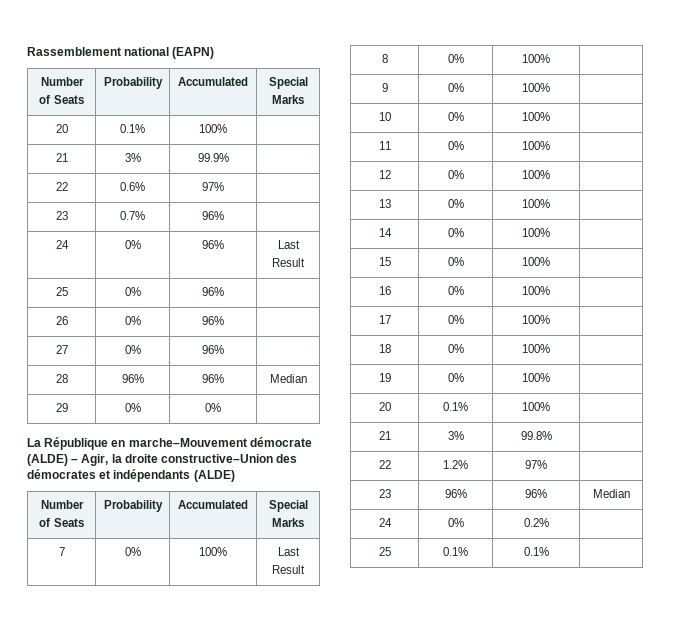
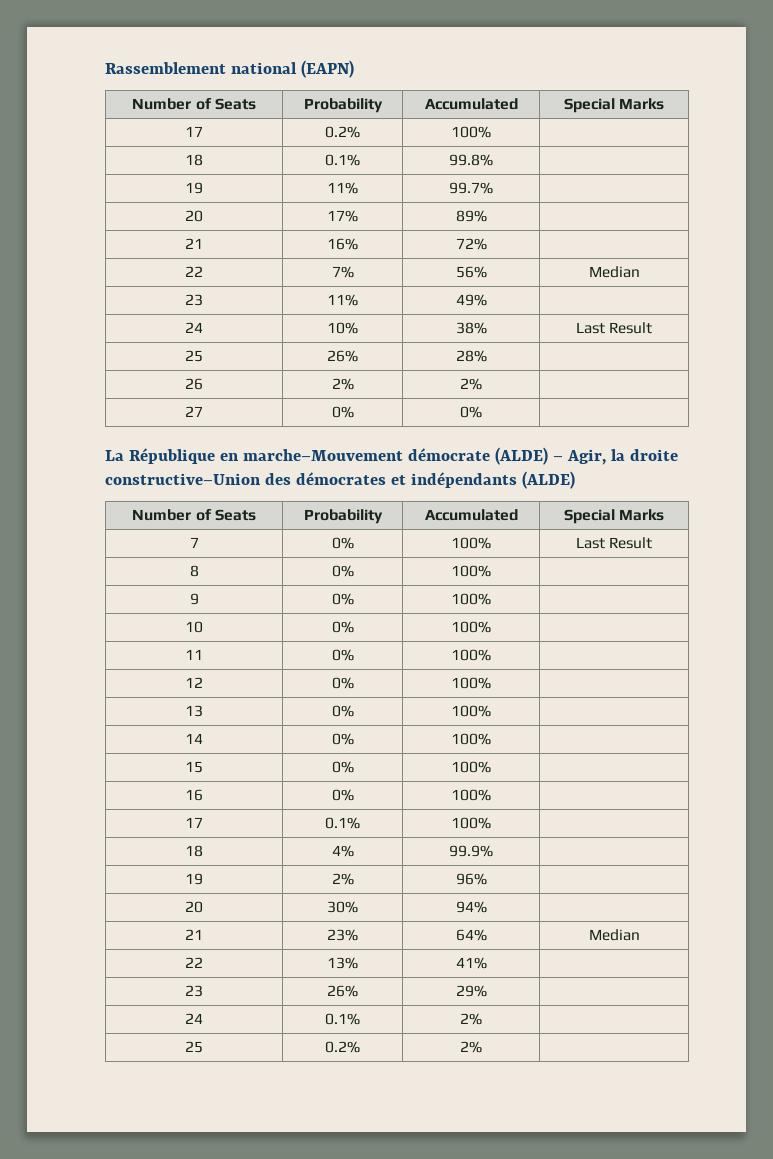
  Rassemblement national (EAPN)
  Number of Seats | Probability | Accumulated | Special Marks
- 20 | 0.1% | 100% |
- 21 | 3% | 99.9% |
- 22 | 0.6% | 97% |
- 23 | 0.7% | 96% |
- 24 | 0% | 96% | Last Result
+ 17 | 0.2% | 100% |
+ 18 | 0.1% | 99.8% |
+ 19 | 11% | 99.7% |
+ 20 | 17% | 89% |
+ 21 | 16% | 72% |
+ 22 | 7% | 56% | Median
+ 23 | 11% | 49% |
+ 24 | 10% | 38% | Last Result
- 25 | 0% | 96% |
+ 25 | 26% | 28% |
- 26 | 0% | 96% |
+ 26 | 2% | 2% |
- 27 | 0% | 96% |
- 28 | 96% | 96% | Median
- 29 | 0% | 0% |
+ 27 | 0% | 0% |
- 17 | 0% | 100% |
- 18 | 0% | 100% |
- 19 | 0% | 100% |
- 20 | 0.1% | 100% |
- 21 | 3% | 99.8% |
- 22 | 1.2% | 97% |
- 23 | 96% | 96% | Median
- 24 | 0% | 0.2% |
- 25 | 0.1% | 0.1% |
+ 17 | 0.1% | 100% |
+ 18 | 4% | 99.9% |
+ 19 | 2% | 96% |
+ 20 | 30% | 94% |
+ 21 | 23% | 64% | Median
+ 22 | 13% | 41% |
+ 23 | 26% | 29% |
+ 24 | 0.1% | 2% |
+ 25 | 0.2% | 2% |

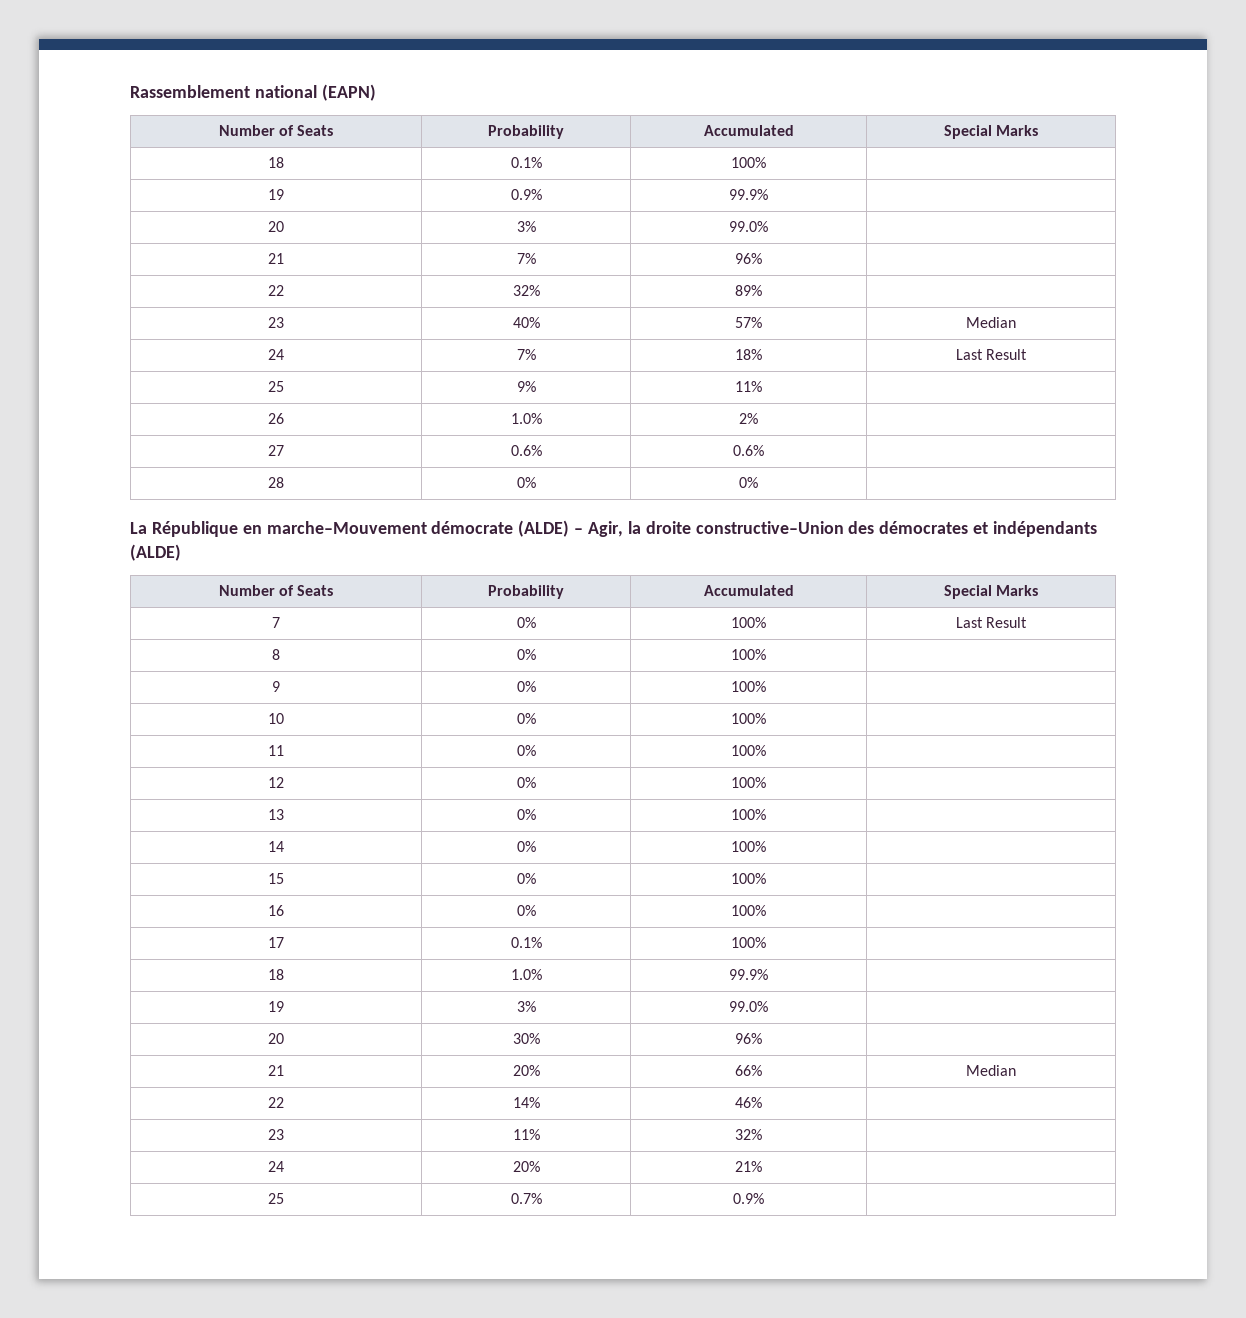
- 17 | 0.2% | 100% |
- 18 | 0.1% | 99.8% |
- 19 | 11% | 99.7% |
- 20 | 17% | 89% |
- 21 | 16% | 72% |
- 22 | 7% | 56% | Median
- 23 | 11% | 49% |
- 24 | 10% | 38% | Last Result
+ 18 | 0.1% | 100% |
+ 19 | 0.9% | 99.9% |
+ 20 | 3% | 99.0% |
+ 21 | 7% | 96% |
+ 22 | 32% | 89% |
+ 23 | 40% | 57% | Median
+ 24 | 7% | 18% | Last Result
- 25 | 26% | 28% |
+ 25 | 9% | 11% |
- 26 | 2% | 2% |
+ 26 | 1.0% | 2% |
- 27 | 0% | 0% |
+ 27 | 0.6% | 0.6% |
+ 28 | 0% | 0% |
- 18 | 4% | 99.9% |
+ 18 | 1.0% | 99.9% |
- 19 | 2% | 96% |
+ 19 | 3% | 99.0% |
- 20 | 30% | 94% |
- 21 | 23% | 64% | Median
+ 20 | 30% | 96% |
+ 21 | 20% | 66% | Median
- 22 | 13% | 41% |
- 23 | 26% | 29% |
- 24 | 0.1% | 2% |
- 25 | 0.2% | 2% |
+ 22 | 14% | 46% |
+ 23 | 11% | 32% |
+ 24 | 20% | 21% |
+ 25 | 0.7% | 0.9% |

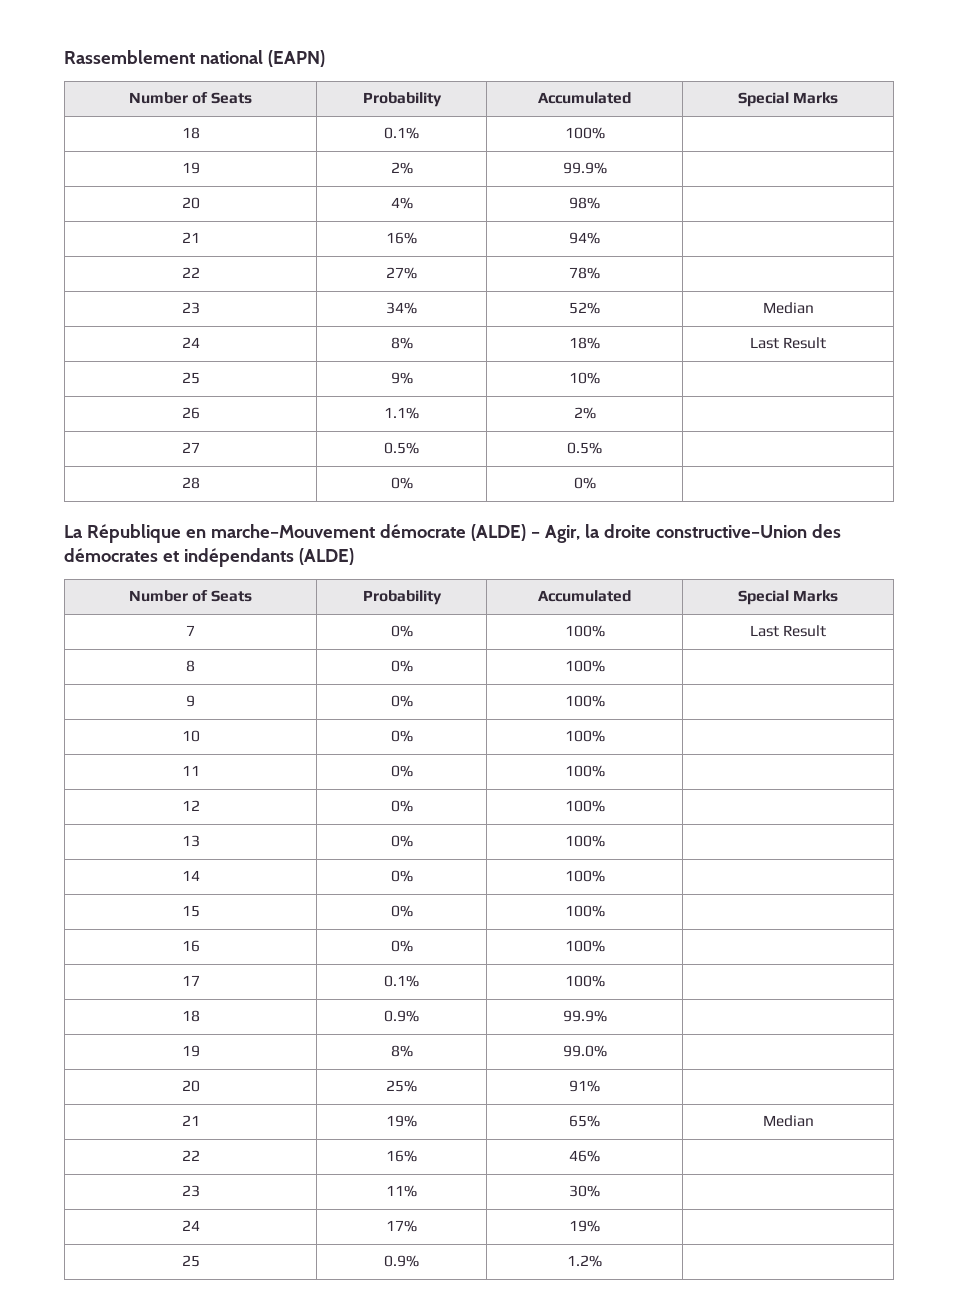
- 19 | 0.9% | 99.9% |
+ 19 | 2% | 99.9% |
- 20 | 3% | 99.0% |
- 21 | 7% | 96% |
- 22 | 32% | 89% |
- 23 | 40% | 57% | Median
+ 20 | 4% | 98% |
+ 21 | 16% | 94% |
+ 22 | 27% | 78% |
+ 23 | 34% | 52% | Median
- 24 | 7% | 18% | Last Result
+ 24 | 8% | 18% | Last Result
- 25 | 9% | 11% |
+ 25 | 9% | 10% |
- 26 | 1.0% | 2% |
+ 26 | 1.1% | 2% |
- 27 | 0.6% | 0.6% |
+ 27 | 0.5% | 0.5% |
- 18 | 1.0% | 99.9% |
+ 18 | 0.9% | 99.9% |
- 19 | 3% | 99.0% |
+ 19 | 8% | 99.0% |
- 20 | 30% | 96% |
- 21 | 20% | 66% | Median
+ 20 | 25% | 91% |
+ 21 | 19% | 65% | Median
- 22 | 14% | 46% |
+ 22 | 16% | 46% |
- 23 | 11% | 32% |
- 24 | 20% | 21% |
- 25 | 0.7% | 0.9% |
+ 23 | 11% | 30% |
+ 24 | 17% | 19% |
+ 25 | 0.9% | 1.2% |

